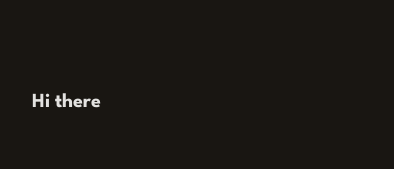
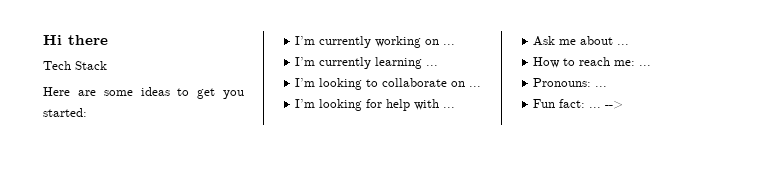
+ Tech Stack
+ Here are some ideas to get you started:
+ I’m currently working on ...
+ I’m currently learning ...
+ I’m looking to collaborate on ...
+ I’m looking for help with ...
+ Ask me about ...
+ How to reach me: ...
+ Pronouns: ...
+ Fun fact: ... -->

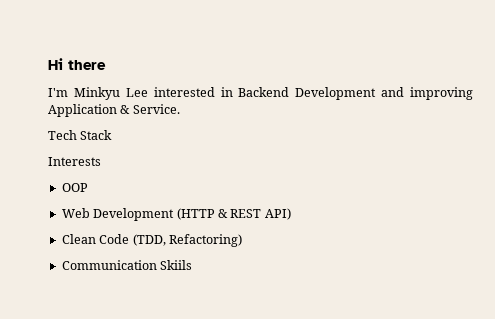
+ I'm Minkyu Lee interested in Backend Development and improving Application & Service.
  Tech Stack
- Here are some ideas to get you started:
- I’m currently working on ...
- I’m currently learning ...
- I’m looking to collaborate on ...
- I’m looking for help with ...
- Ask me about ...
- How to reach me: ...
- Pronouns: ...
- Fun fact: ... -->
+ Interests
+ OOP
+ Web Development (HTTP & REST API)
+ Clean Code (TDD, Refactoring)
+ Communication Skiils

